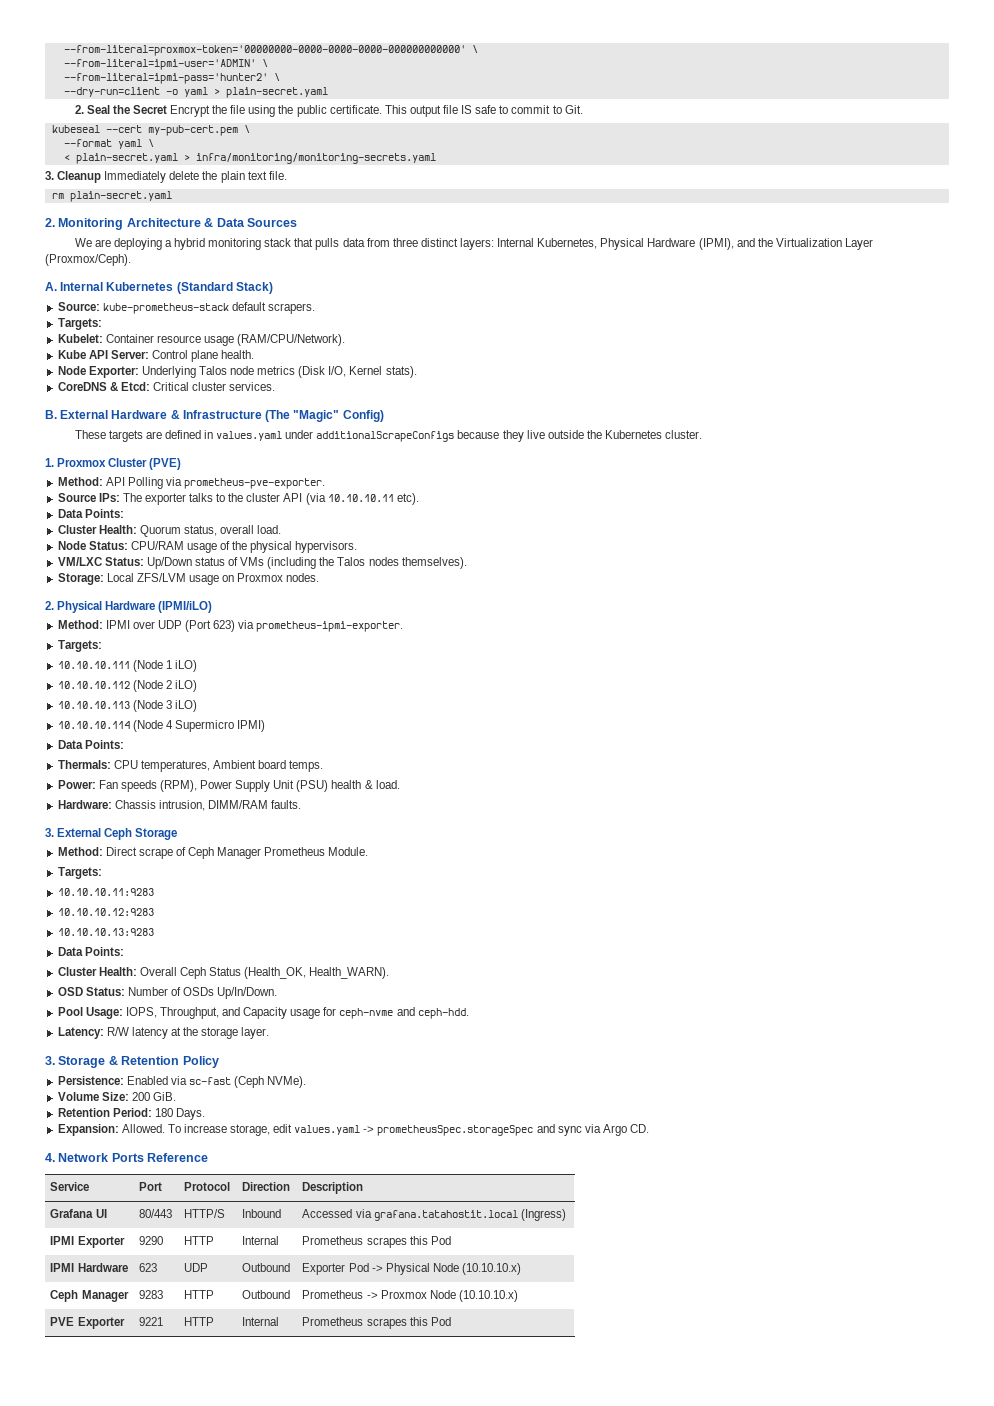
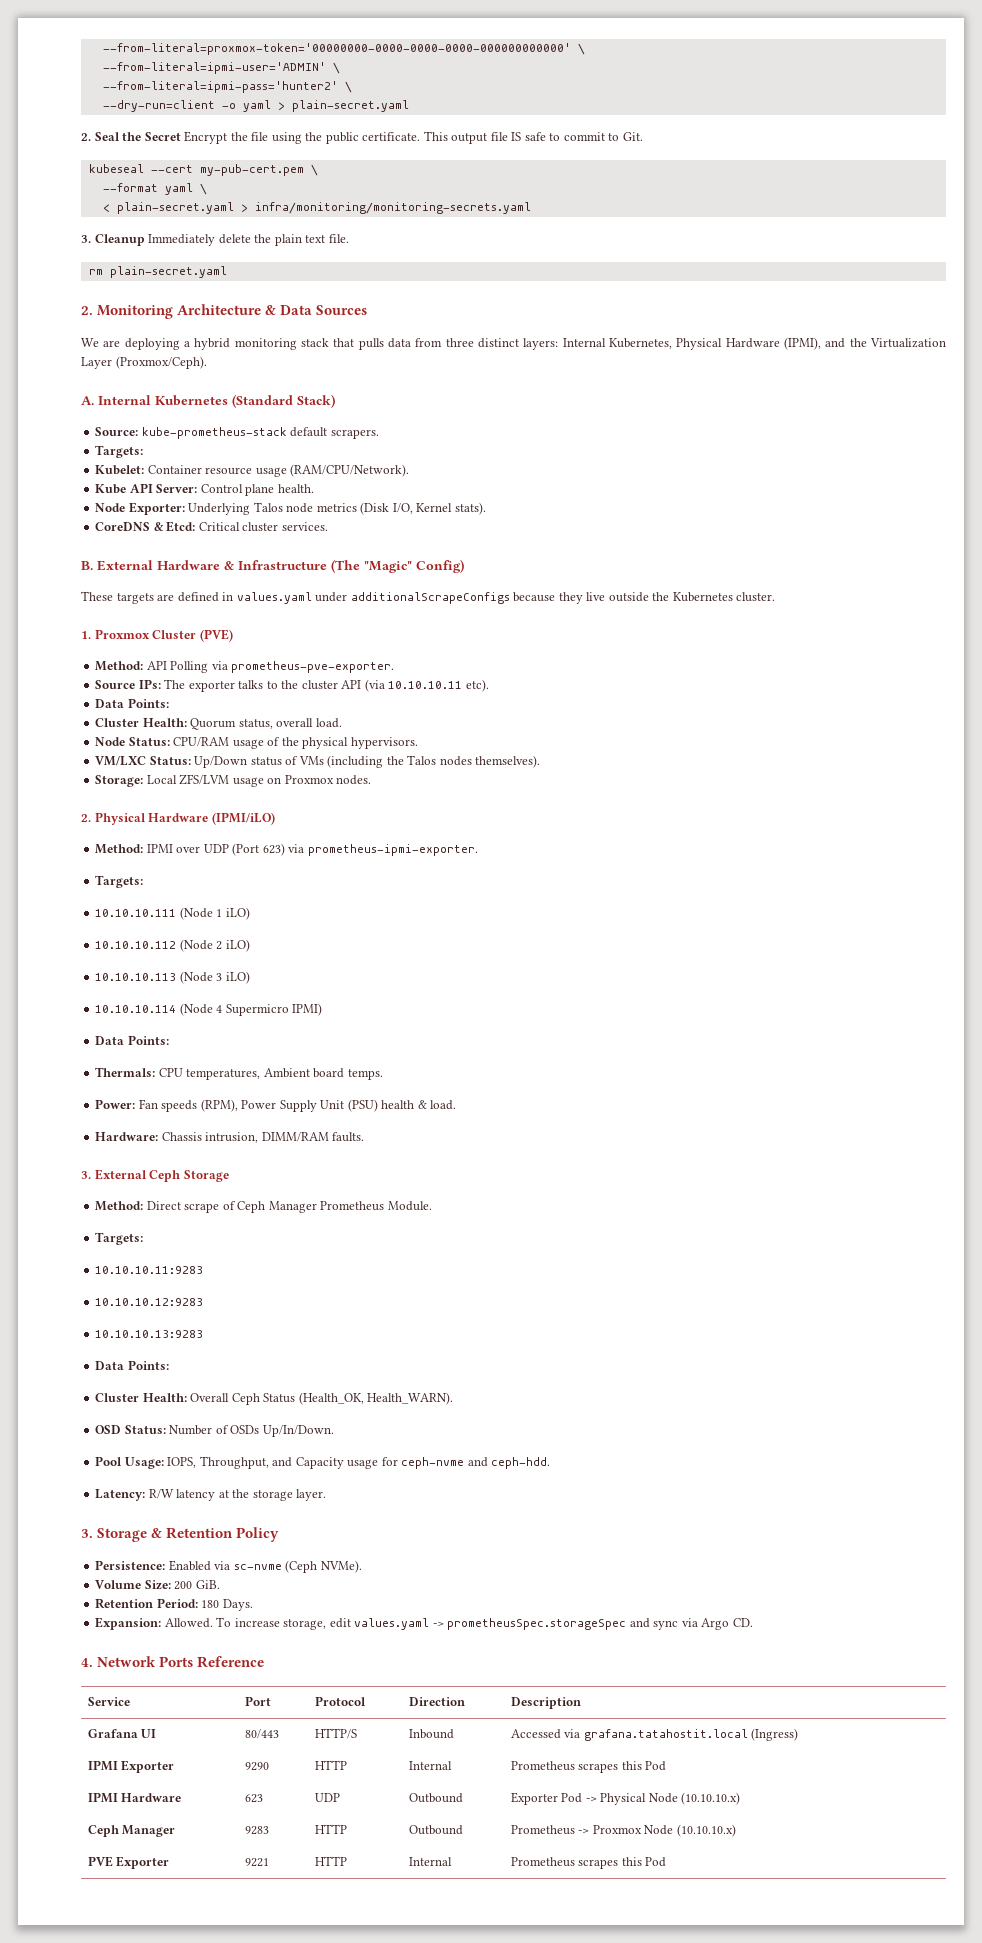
- Persistence: Enabled via sc-fast (Ceph NVMe).
+ Persistence: Enabled via sc-nvme (Ceph NVMe).

